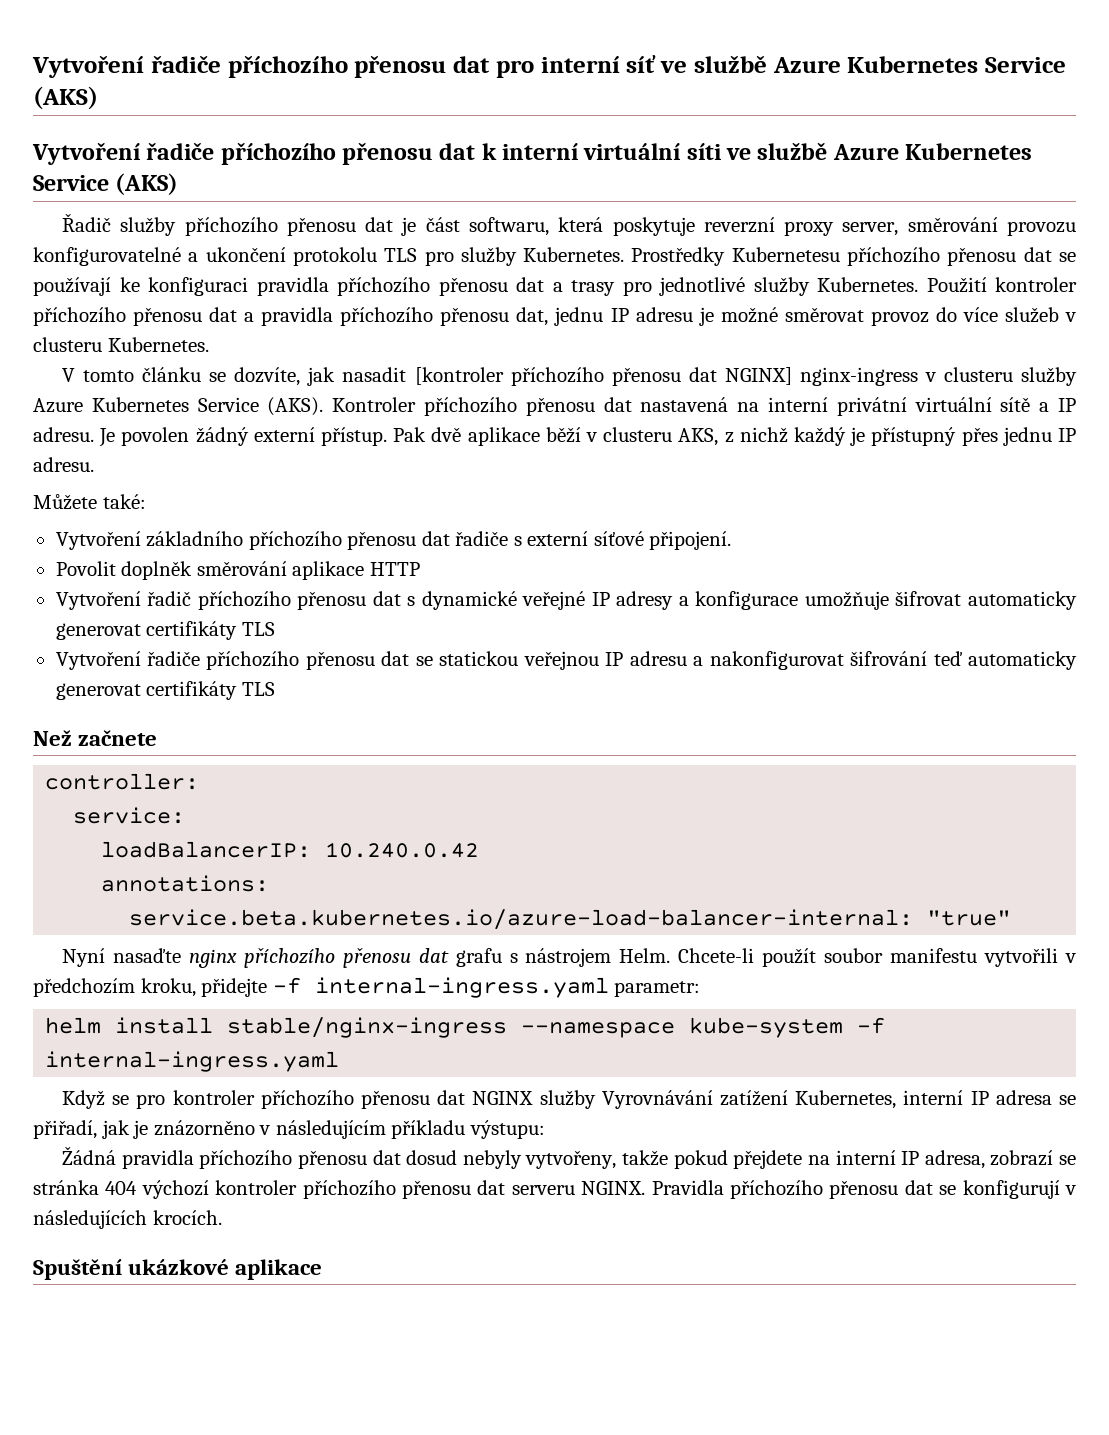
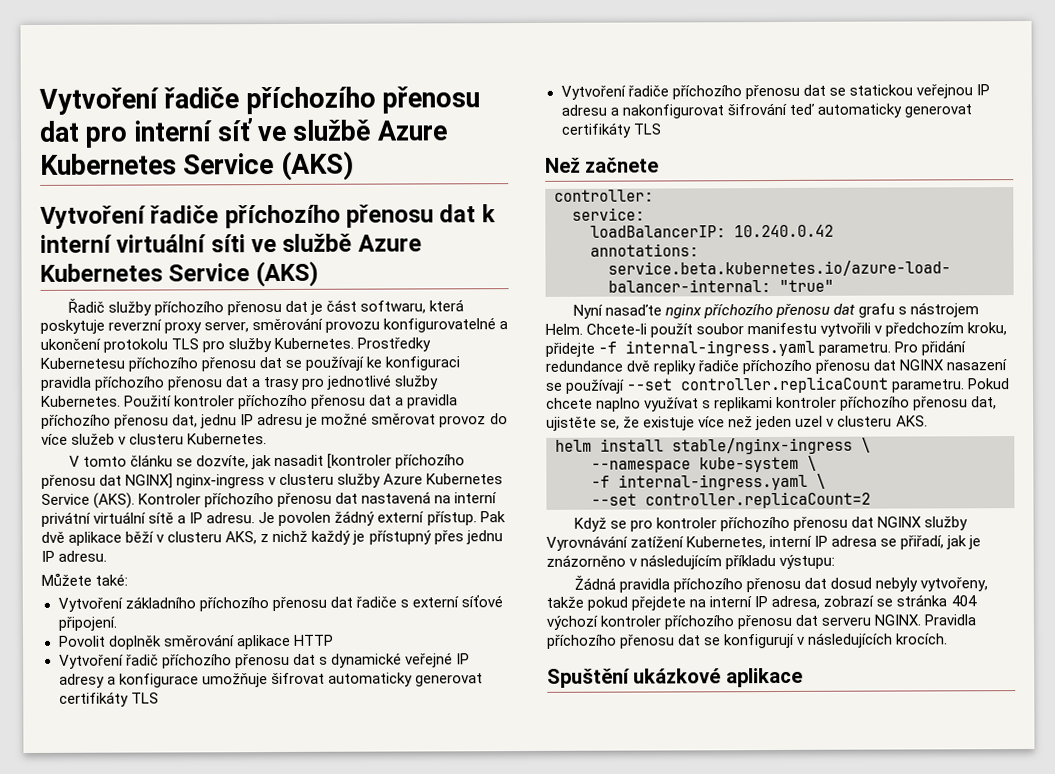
- Chcete-li použít soubor manifestu vytvořili v předchozím kroku, přidejte -f internal-ingress.yaml parametr:
+ Chcete-li použít soubor manifestu vytvořili v předchozím kroku, přidejte -f internal-ingress.yaml parametru. Pro přidání redundance dvě repliky řadiče příchozího přenosu dat NGINX nasazení se používají --set controller.replicaCount parametru. Pokud chcete naplno využívat s replikami kontroler příchozího přenosu dat, ujistěte se, že existuje více než jeden uzel v clusteru AKS.
- helm install stable/nginx-ingress --namespace kube-system -f internal-ingress.yaml
+ helm install stable/nginx-ingress \
+ --namespace kube-system \
+ -f internal-ingress.yaml \
+ --set controller.replicaCount=2

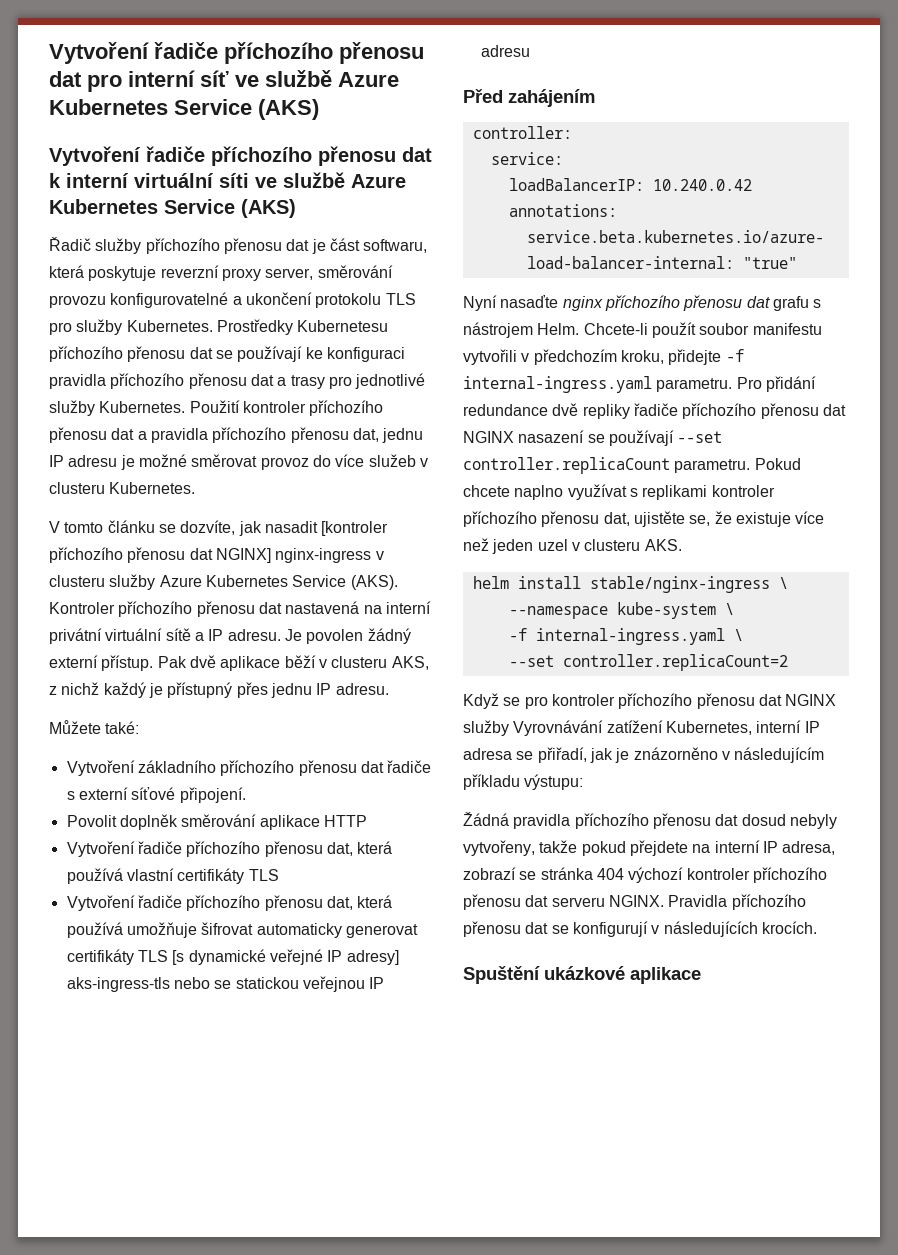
- Vytvoření řadič příchozího přenosu dat s dynamické veřejné IP adresy a konfigurace umožňuje šifrovat automaticky generovat certifikáty TLS
+ Vytvoření řadiče příchozího přenosu dat, která používá vlastní certifikáty TLS
- Vytvoření řadiče příchozího přenosu dat se statickou veřejnou IP adresu a nakonfigurovat šifrování teď automaticky generovat certifikáty TLS
- Než začnete
+ Vytvoření řadiče příchozího přenosu dat, která používá umožňuje šifrovat automaticky generovat certifikáty TLS [s dynamické veřejné IP adresy] aks-ingress-tls nebo se statickou veřejnou IP adresu
+ Před zahájením

